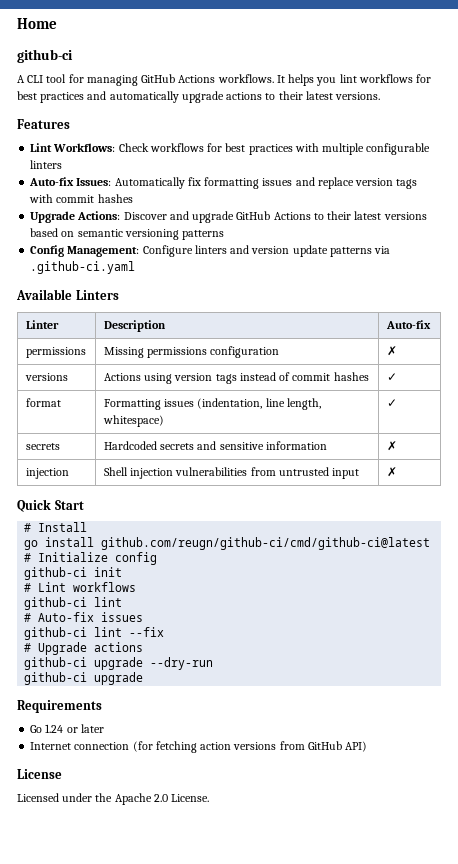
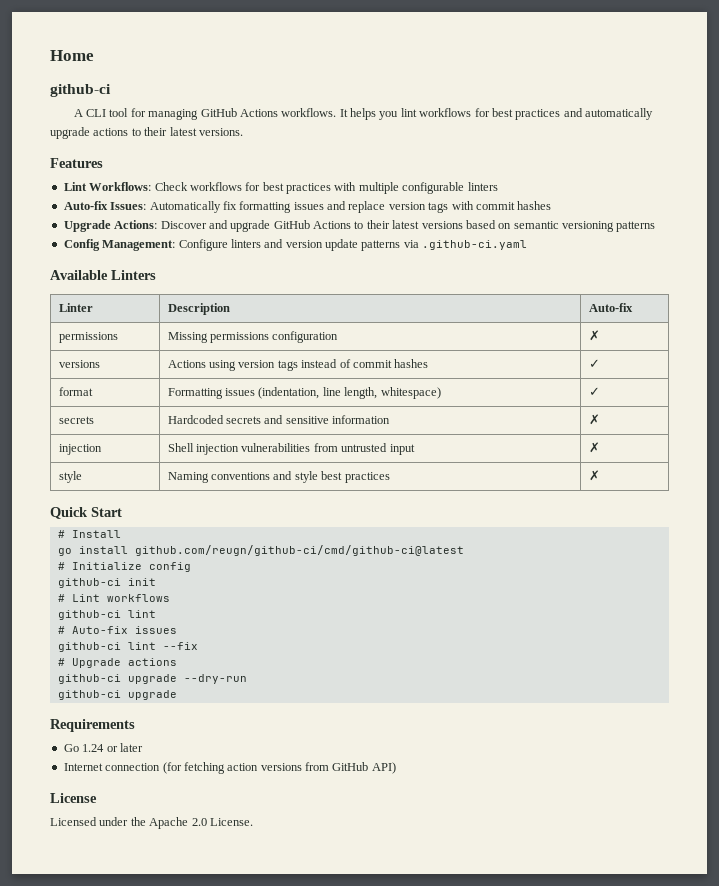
+ style | Naming conventions and style best practices | ✗

